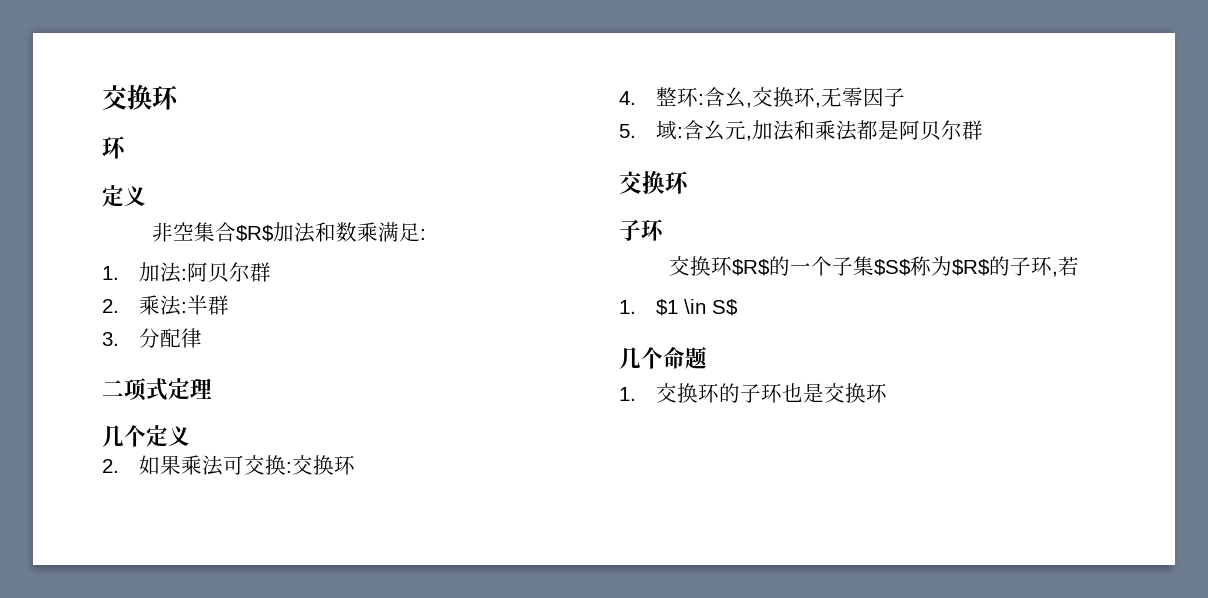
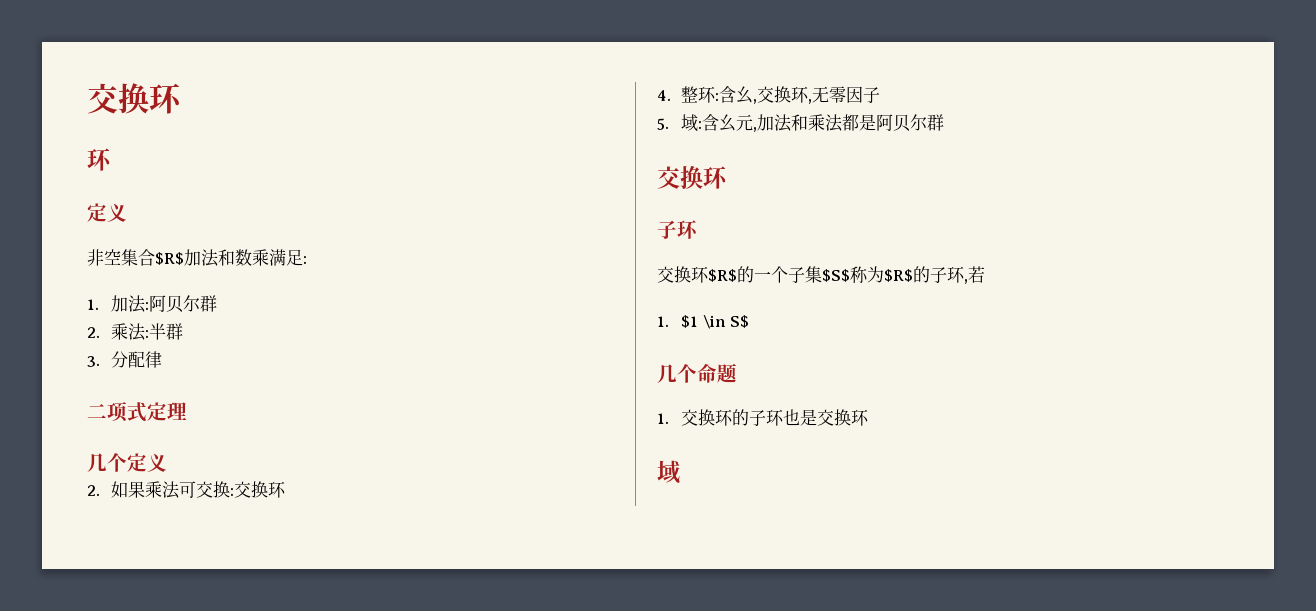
  1.交换环的子环也是交换环
+ 域

